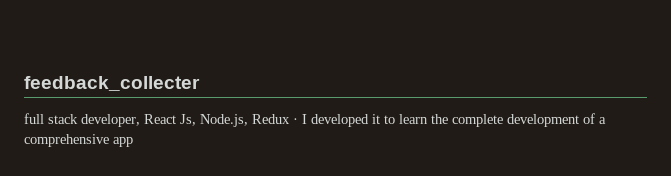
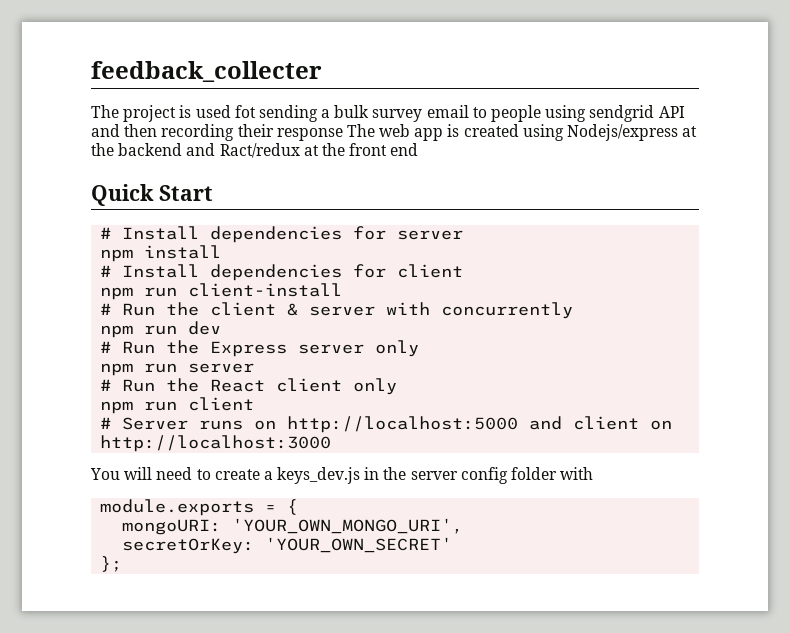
- full stack developer, React Js, Node.js, Redux · I developed it to learn the complete development of a comprehensive app
+ The project is used fot sending a bulk survey email to people using sendgrid API and then recording their response The web app is created using Nodejs/express at the backend and Ract/redux at the front end
+ Quick Start
+ # Install dependencies for server
+ npm install
+ # Install dependencies for client
+ npm run client-install
+ # Run the client & server with concurrently
+ npm run dev
+ # Run the Express server only
+ npm run server
+ # Run the React client only
+ npm run client
+ # Server runs on http://localhost:5000 and client on http://localhost:3000
+ You will need to create a keys_dev.js in the server config folder with
+ module.exports = {
+ mongoURI: 'YOUR_OWN_MONGO_URI',
+ secretOrKey: 'YOUR_OWN_SECRET'
+ };

